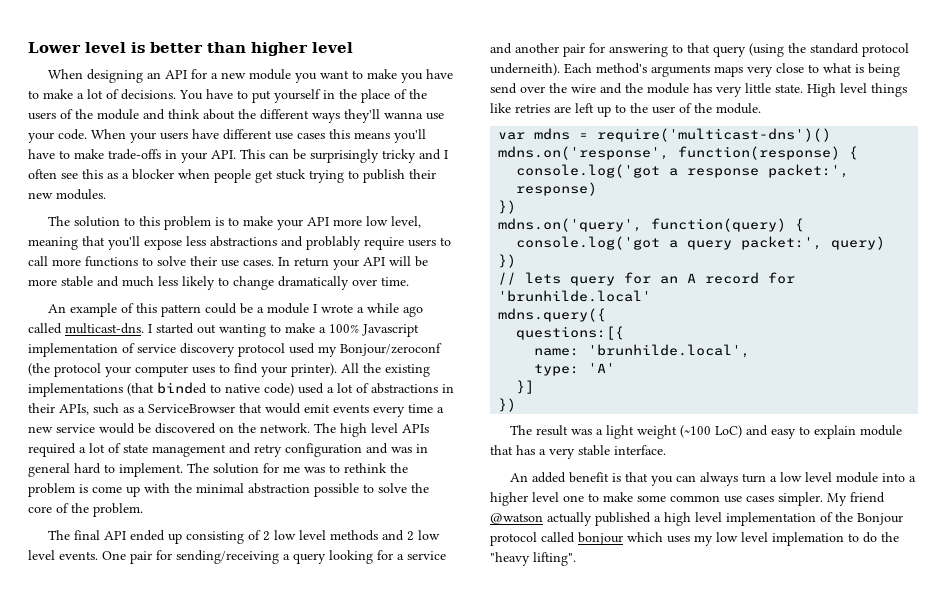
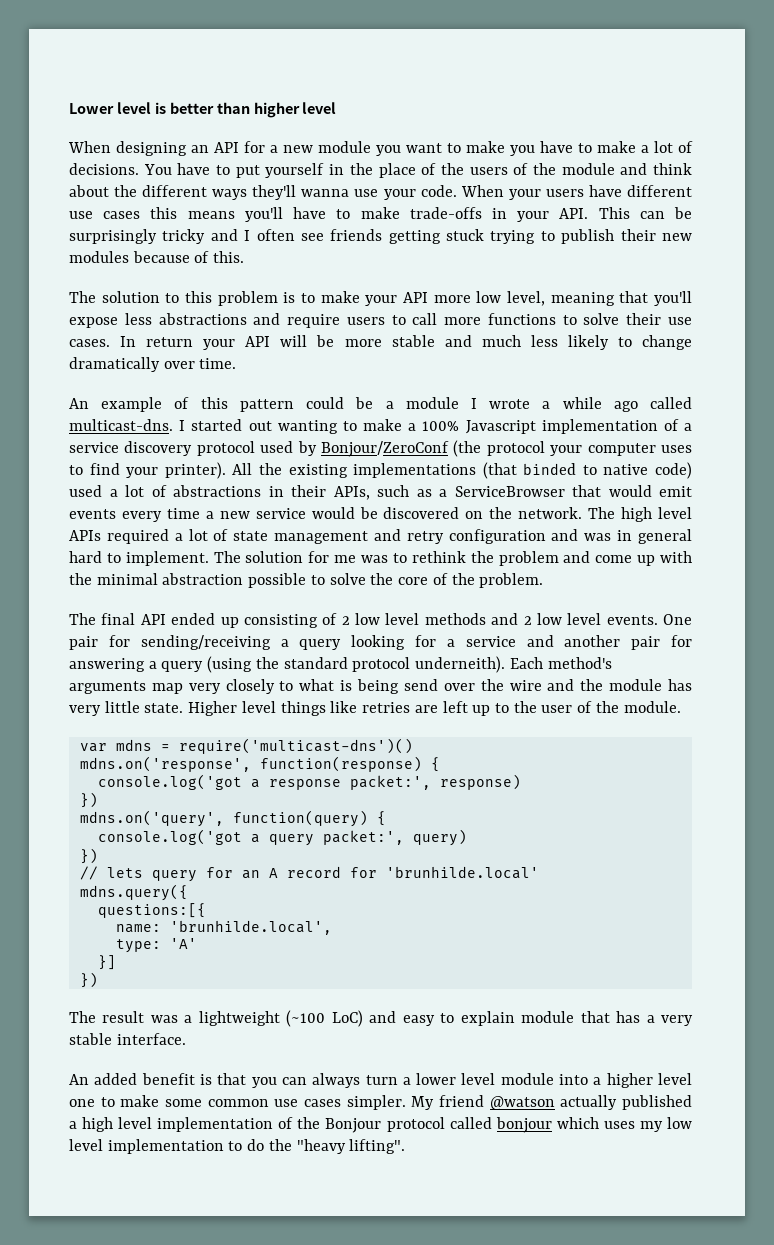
- When your users have different use cases this means you'll have to make trade-offs in your API. This can be surprisingly tricky and I often see this as a blocker when people get stuck trying to publish their new modules.
+ When your users have different use cases this means you'll have to make trade-offs in your API. This can be surprisingly tricky and I often see friends getting stuck trying to publish their new modules because of this.
- The solution to this problem is to make your API more low level, meaning that you'll expose less abstractions and problably require users to call more functions to solve their use cases.
+ The solution to this problem is to make your API more low level, meaning that you'll expose less abstractions and require users to call more functions to solve their use cases.
- I started out wanting to make a 100% Javascript implementation of service discovery protocol used my Bonjour/zeroconf (the protocol your computer uses to find your printer).
+ I started out wanting to make a 100% Javascript implementation of a service discovery protocol used by Bonjour/ZeroConf (the protocol your computer uses to find your printer).
- The solution for me was to rethink the problem is come up with the minimal abstraction possible to solve the core of the problem.
+ The solution for me was to rethink the problem and come up with the minimal abstraction possible to solve the core of the problem.
- One pair for sending/receiving a query looking for a service and another pair for answering to that query (using the standard protocol underneith).
+ One pair for sending/receiving a query looking for a service and another pair for answering a query (using the standard protocol underneith).
- Each method's arguments maps very close to what is being send over the wire and the module has very little state.
+ Each method's arguments map very closely to what is being send over the wire and the module has very little state.
- High level things like retries are left up to the user of the module.
+ Higher level things like retries are left up to the user of the module.
- The result was a light weight (~100 LoC) and easy to explain module that has a very stable interface.
+ The result was a lightweight (~100 LoC) and easy to explain module that has a very stable interface.
- An added benefit is that you can always turn a low level module into a higher level one to make some common use cases simpler.
+ An added benefit is that you can always turn a lower level module into a higher level one to make some common use cases simpler.
- My friend @watson actually published a high level implementation of the Bonjour protocol called bonjour which uses my low level implemation to do the "heavy lifting".
+ My friend @watson actually published a high level implementation of the Bonjour protocol called bonjour which uses my low level implementation to do the "heavy lifting".

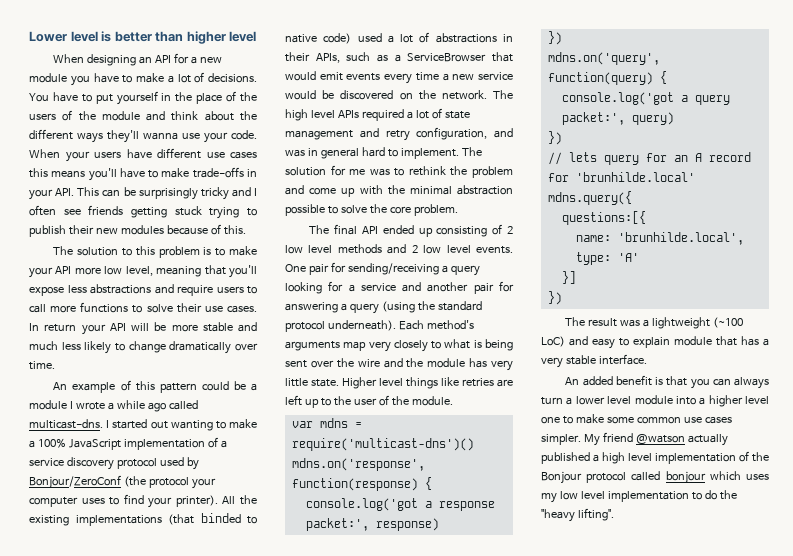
- When designing an API for a new module you want to make you have to make a lot of decisions.
+ When designing an API for a new module you have to make a lot of decisions.
- I started out wanting to make a 100% Javascript implementation of a service discovery protocol used by Bonjour/ZeroConf (the protocol your computer uses to find your printer).
+ I started out wanting to make a 100% JavaScript implementation of a service discovery protocol used by Bonjour/ZeroConf (the protocol your computer uses to find your printer).
- The high level APIs required a lot of state management and retry configuration and was in general hard to implement.
+ The high level APIs required a lot of state management and retry configuration, and was in general hard to implement.
- The solution for me was to rethink the problem and come up with the minimal abstraction possible to solve the core of the problem.
+ The solution for me was to rethink the problem and come up with the minimal abstraction possible to solve the core problem.
- One pair for sending/receiving a query looking for a service and another pair for answering a query (using the standard protocol underneith).
+ One pair for sending/receiving a query looking for a service and another pair for answering a query (using the standard protocol underneath).
- Each method's arguments map very closely to what is being send over the wire and the module has very little state.
+ Each method's arguments map very closely to what is being sent over the wire and the module has very little state.

